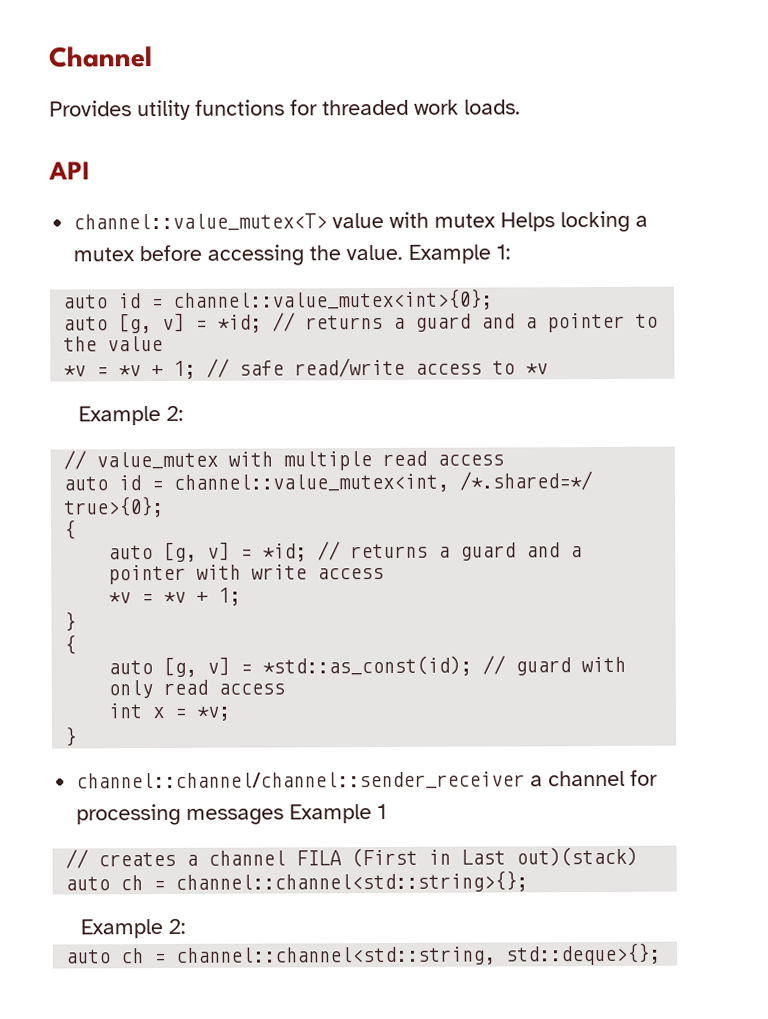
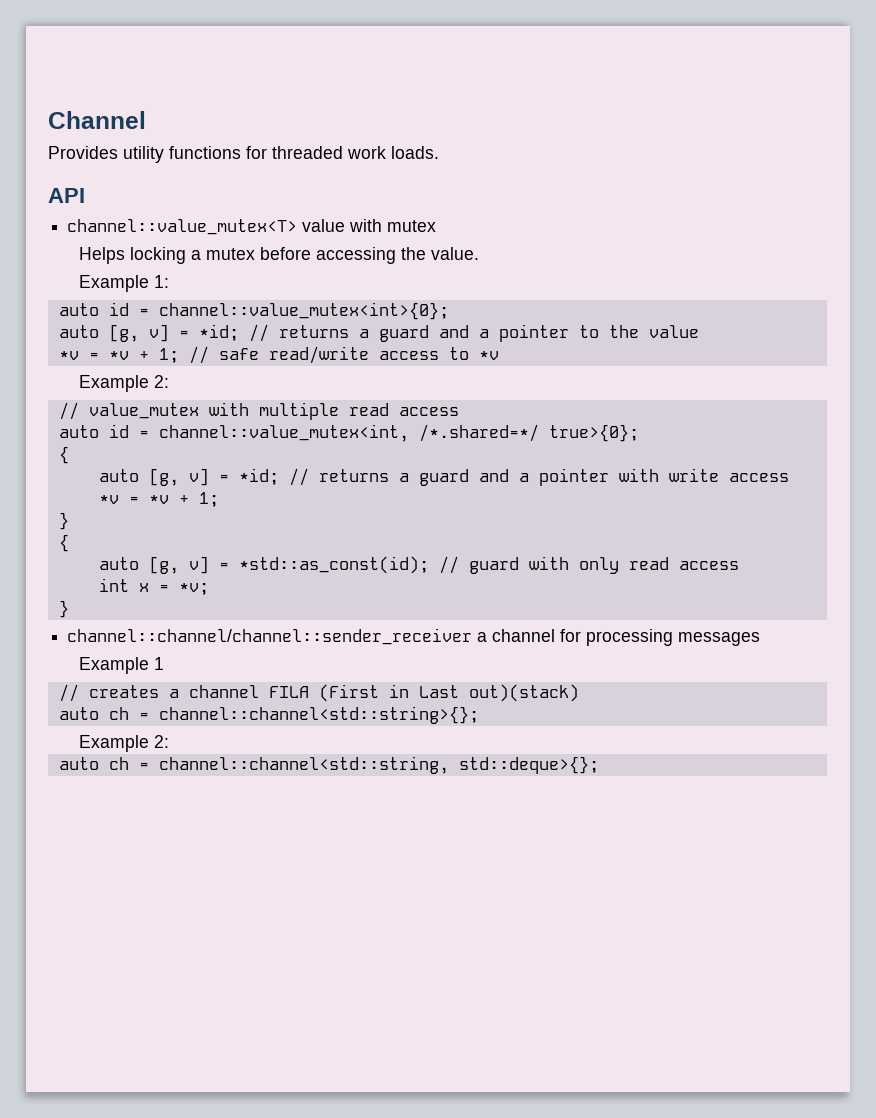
- channel::value_mutex<T> value with mutex Helps locking a mutex before accessing the value. Example 1:
+ channel::value_mutex<T> value with mutex
+ Helps locking a mutex before accessing the value.
+ Example 1:
- channel::channel/channel::sender_receiver a channel for processing messages Example 1
+ channel::channel/channel::sender_receiver a channel for processing messages
+ Example 1

